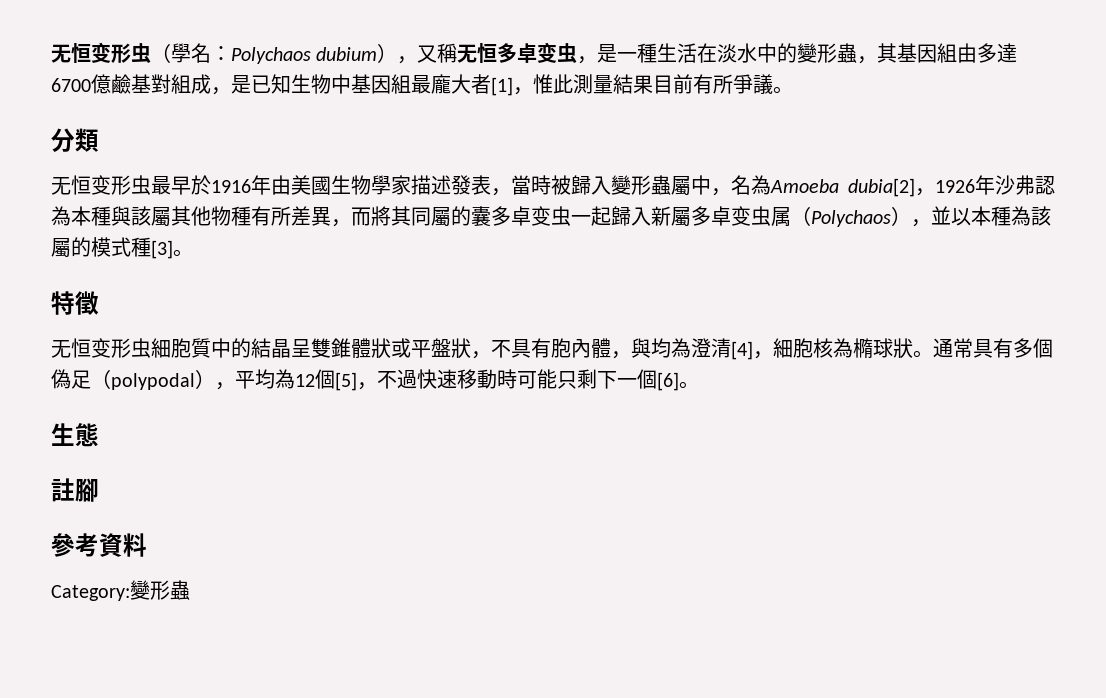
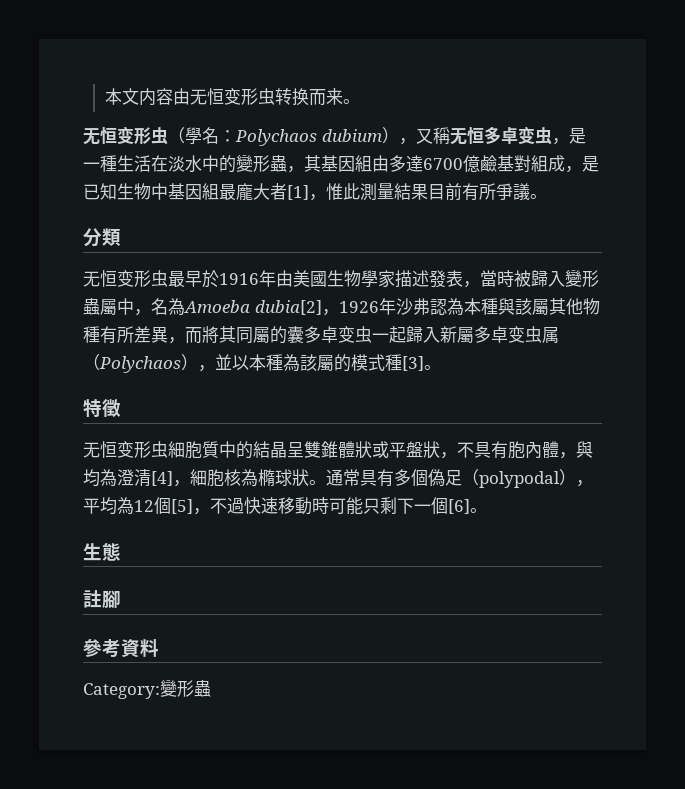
+ 本文内容由无恒变形虫转换而来。

